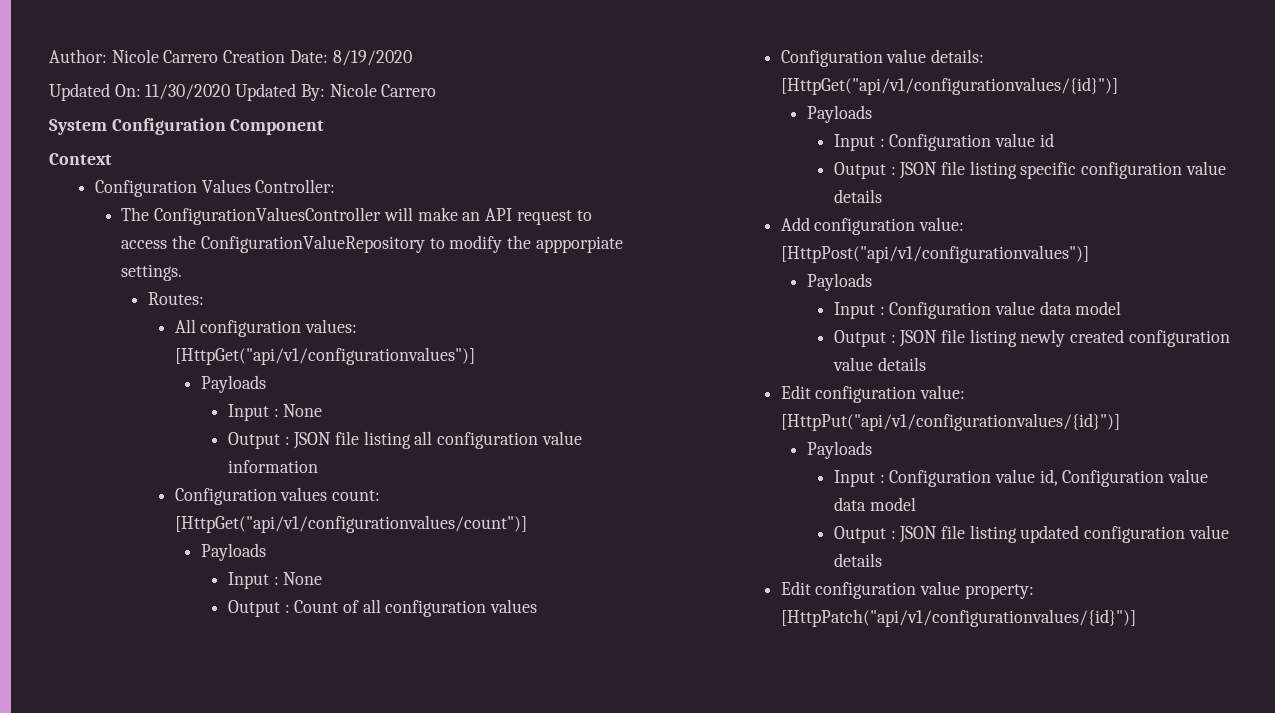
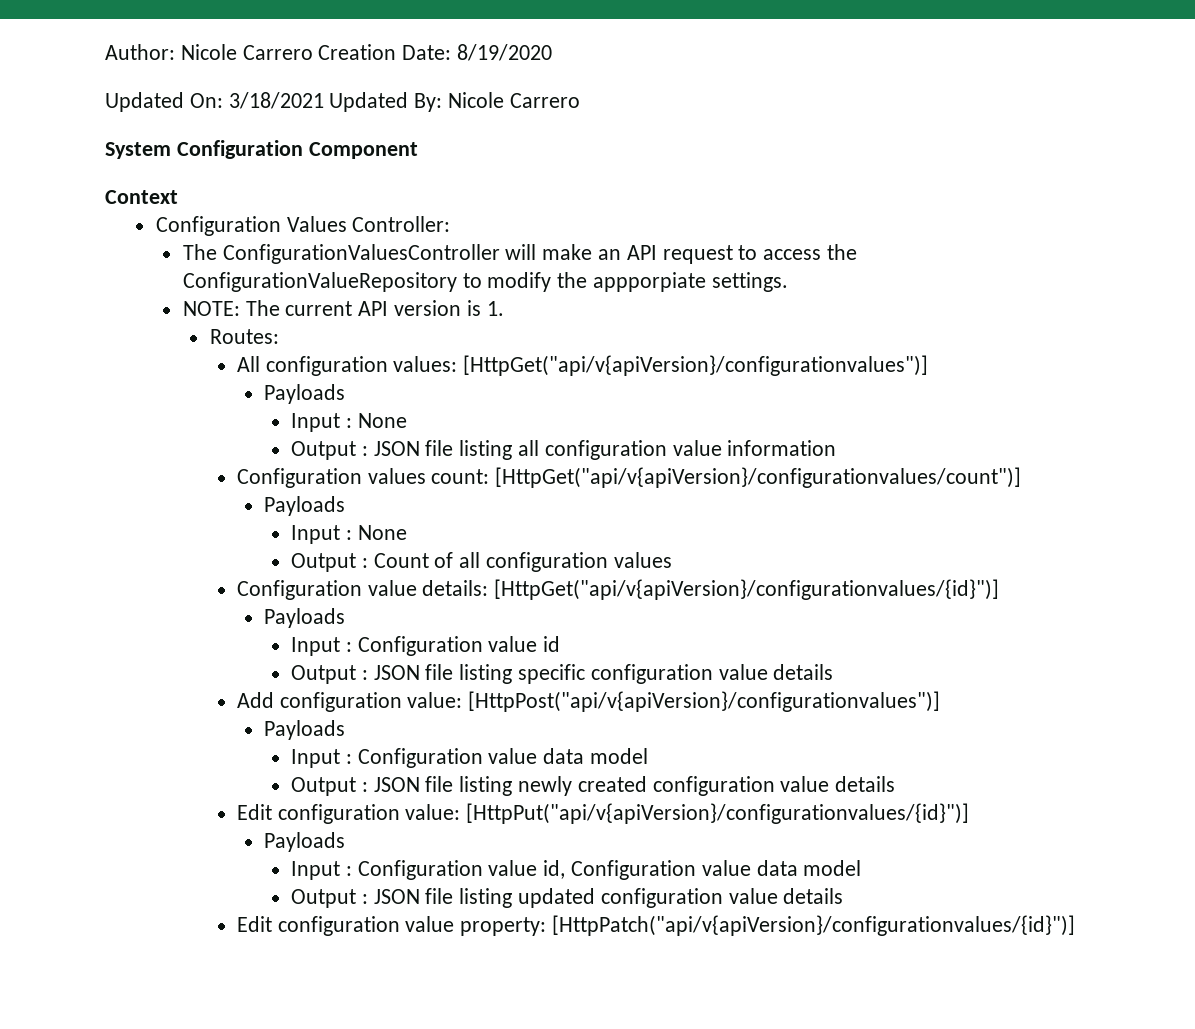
- Updated On: 11/30/2020 Updated By: Nicole Carrero
+ Updated On: 3/18/2021 Updated By: Nicole Carrero
+ NOTE: The current API version is 1.
- All configuration values: [HttpGet("api/v1/configurationvalues")]
+ All configuration values: [HttpGet("api/v{apiVersion}/configurationvalues")]
- Configuration values count: [HttpGet("api/v1/configurationvalues/count")]
+ Configuration values count: [HttpGet("api/v{apiVersion}/configurationvalues/count")]
- Configuration value details: [HttpGet("api/v1/configurationvalues/{id}")]
+ Configuration value details: [HttpGet("api/v{apiVersion}/configurationvalues/{id}")]
- Add configuration value: [HttpPost("api/v1/configurationvalues")]
+ Add configuration value: [HttpPost("api/v{apiVersion}/configurationvalues")]
- Edit configuration value: [HttpPut("api/v1/configurationvalues/{id}")]
+ Edit configuration value: [HttpPut("api/v{apiVersion}/configurationvalues/{id}")]
- Edit configuration value property: [HttpPatch("api/v1/configurationvalues/{id}")]
+ Edit configuration value property: [HttpPatch("api/v{apiVersion}/configurationvalues/{id}")]

